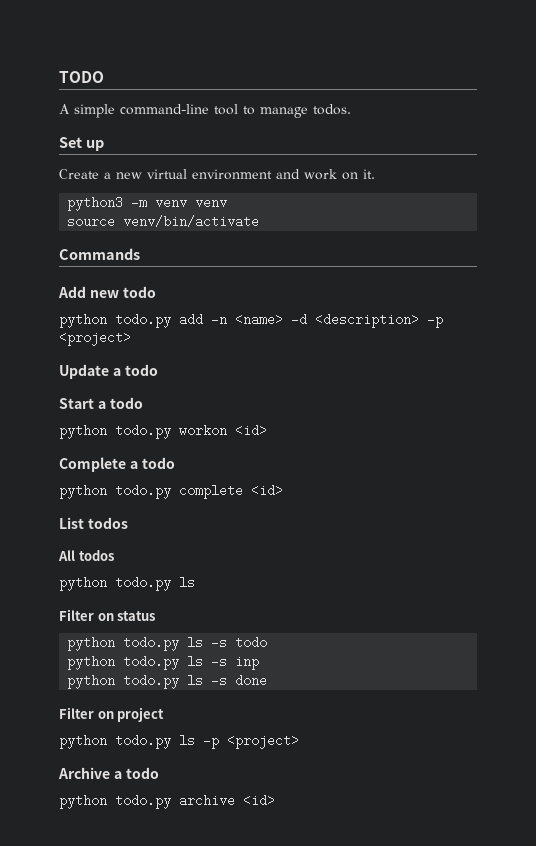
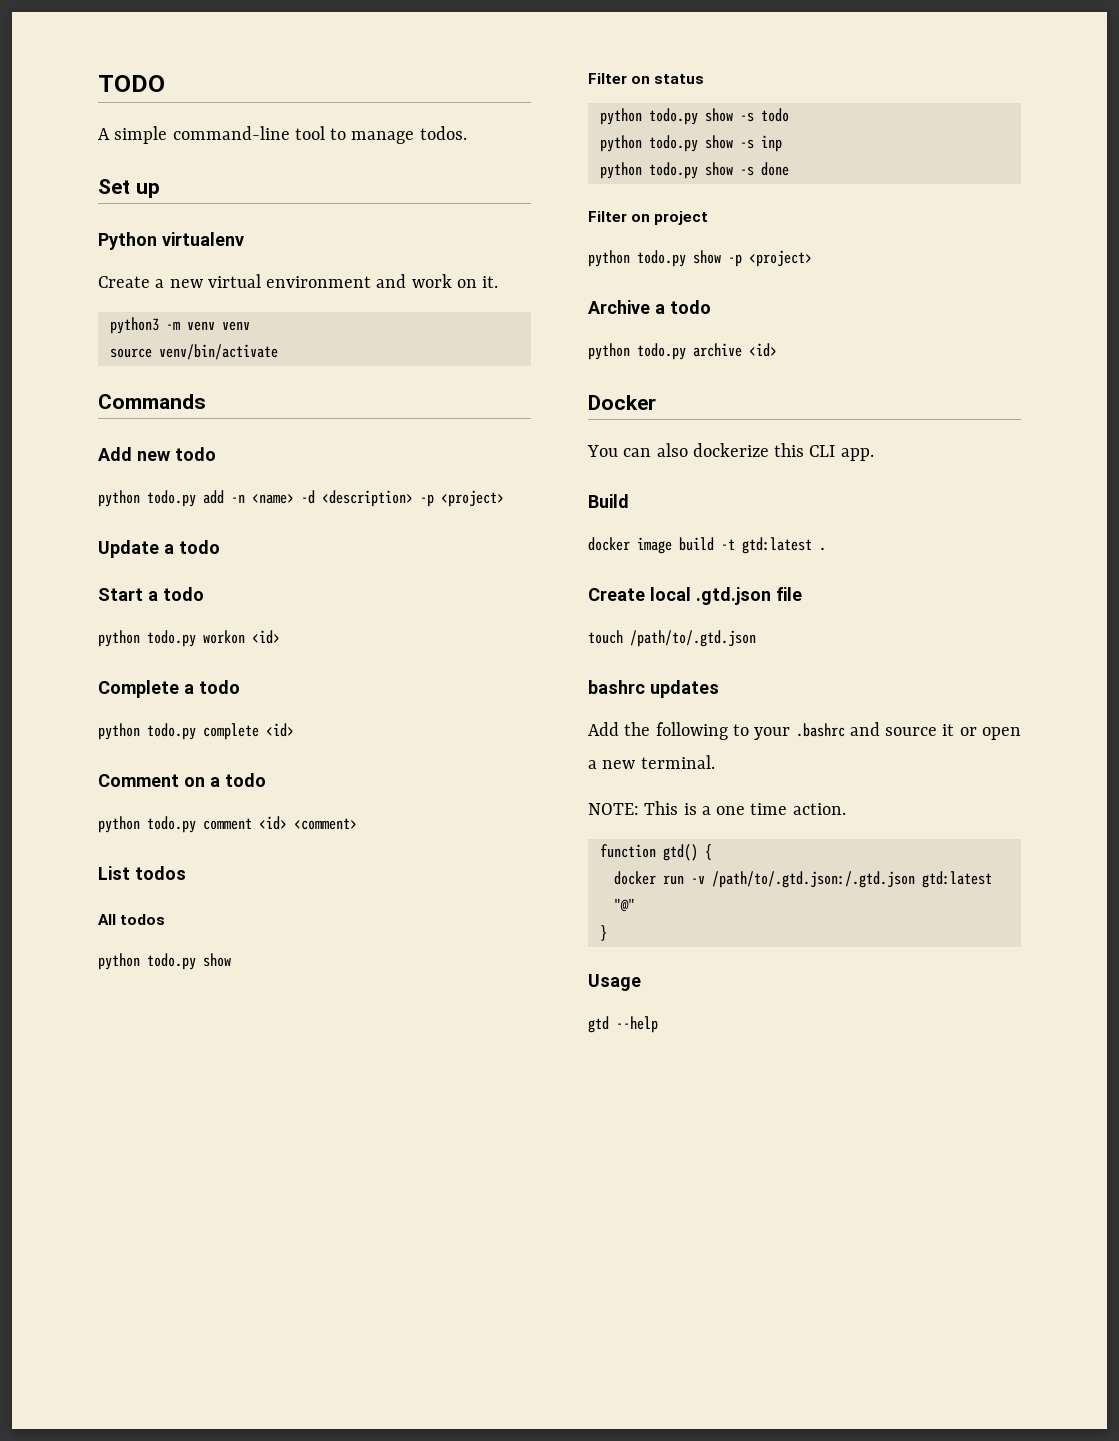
+ Python virtualenv
+ Comment on a todo
+ python todo.py comment <id> <comment>
  All todos
- python todo.py ls
+ python todo.py show
- python todo.py ls -s todo
+ python todo.py show -s todo
- python todo.py ls -s inp
+ python todo.py show -s inp
- python todo.py ls -s done
+ python todo.py show -s done
- python todo.py ls -p <project>
+ python todo.py show -p <project>
+ Docker
+ You can also dockerize this CLI app.
+ Build
+ docker image build -t gtd:latest .
+ Create local .gtd.json file
+ touch /path/to/.gtd.json
+ bashrc updates
+ Add the following to your .bashrc and source it or open a new terminal.
+ NOTE: This is a one time action.
+ function gtd() {
+ docker run -v /path/to/.gtd.json:/.gtd.json gtd:latest "@"
+ }
+ Usage
+ gtd --help

